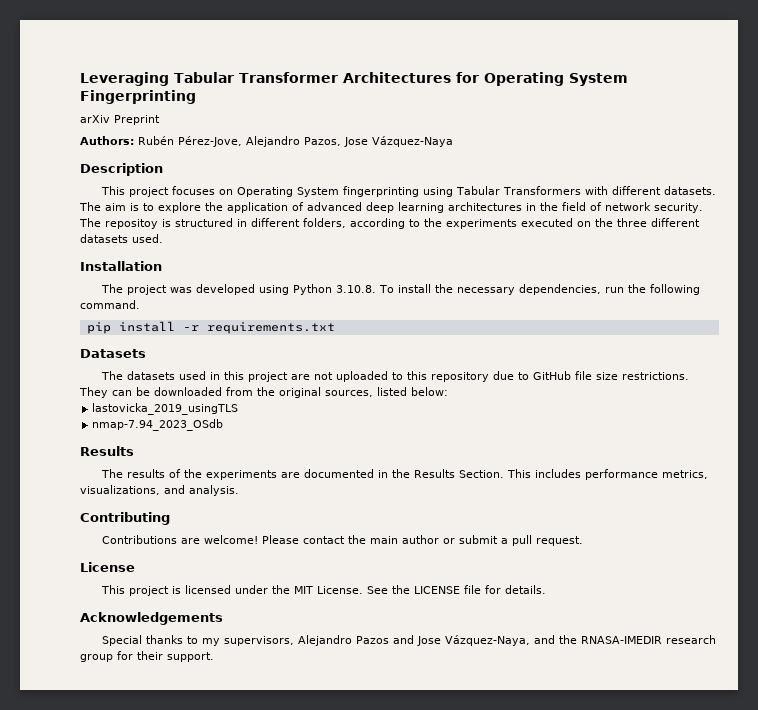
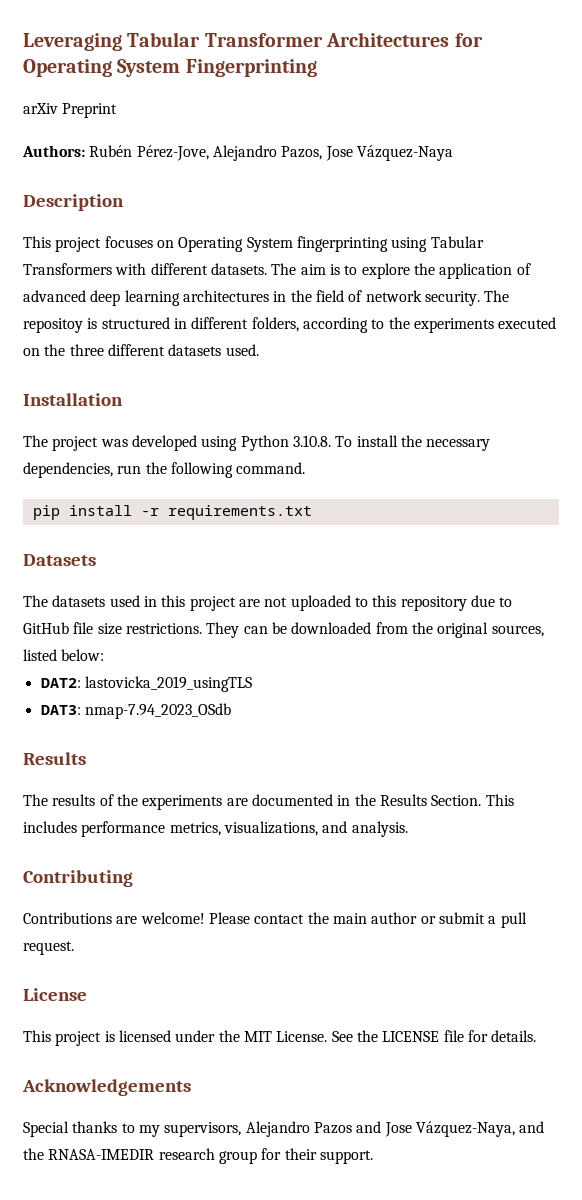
- lastovicka_2019_usingTLS
+ DAT2: lastovicka_2019_usingTLS
- nmap-7.94_2023_OSdb
+ DAT3: nmap-7.94_2023_OSdb

